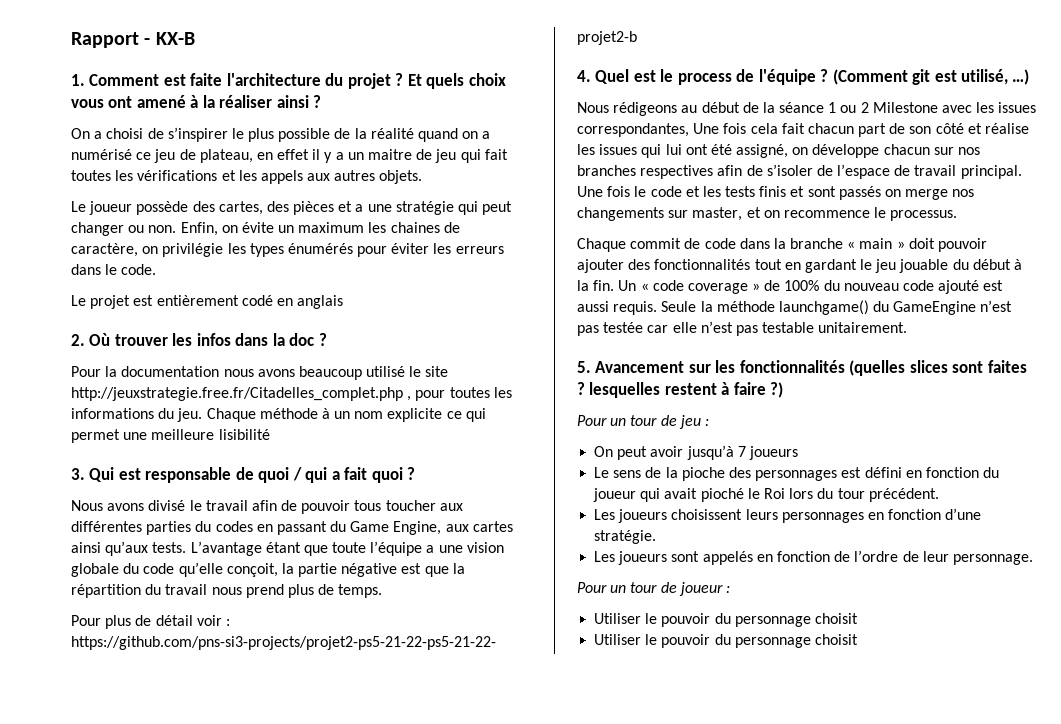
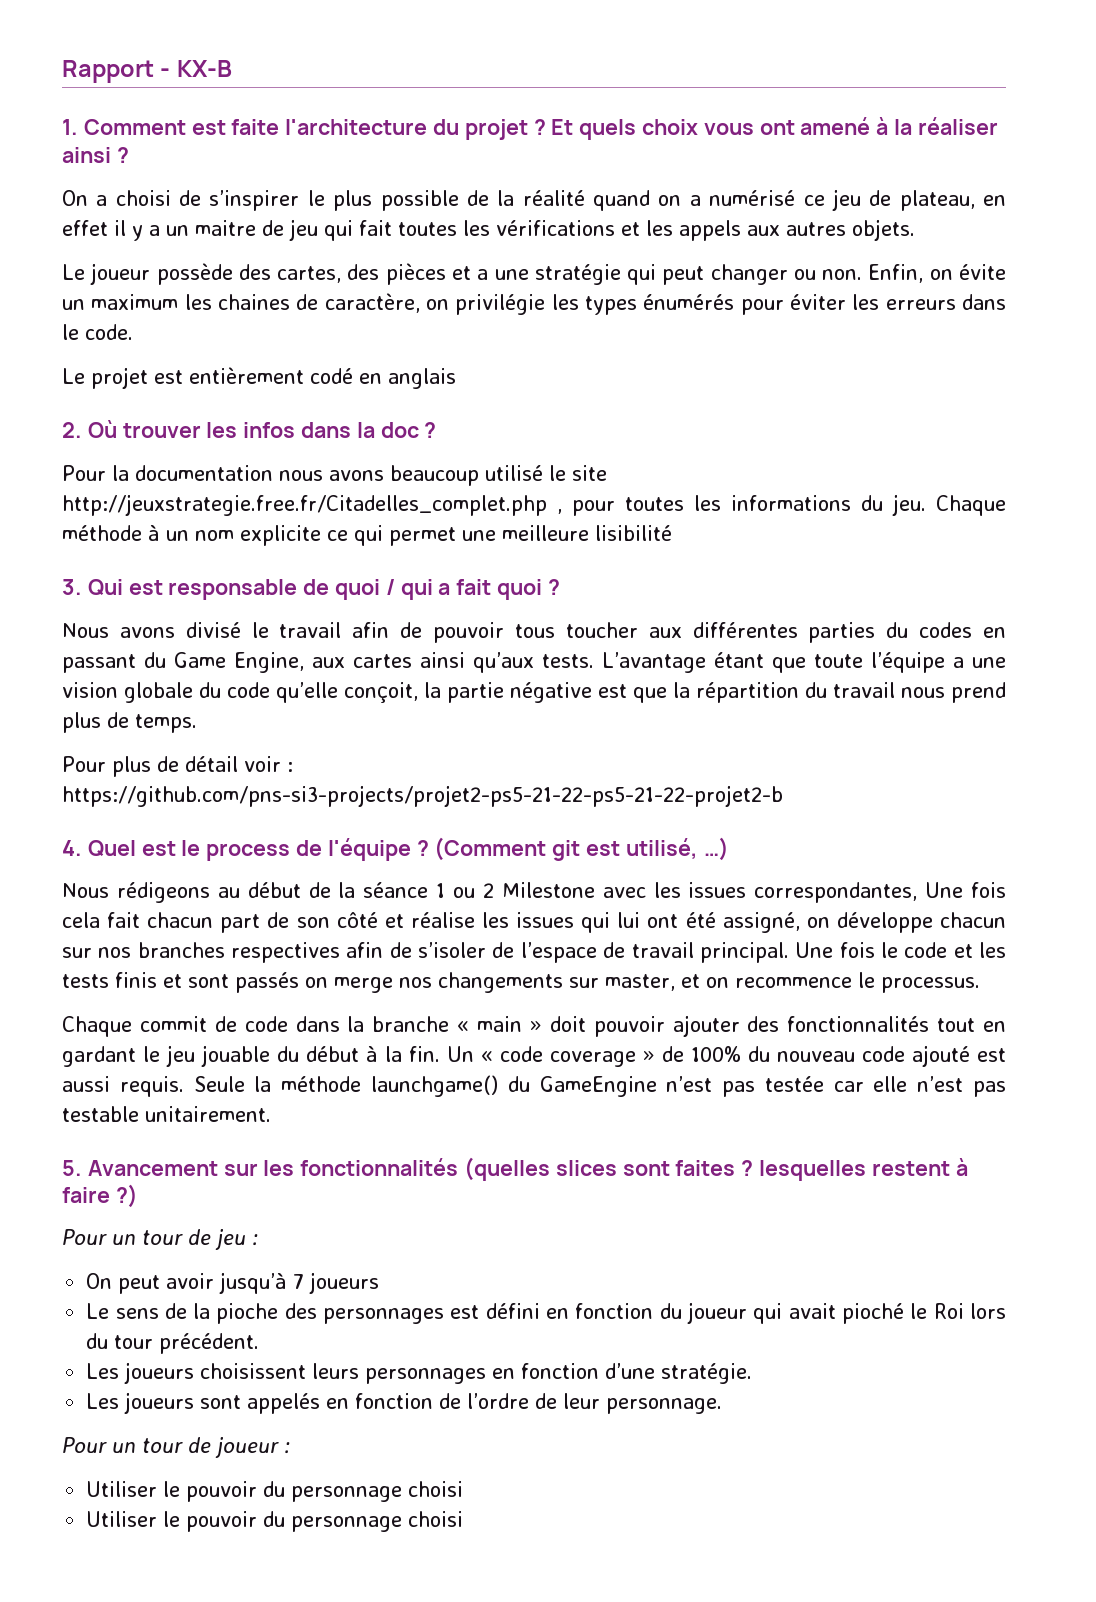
  Pour un tour de joueur :
- Utiliser le pouvoir du personnage choisit
- Utiliser le pouvoir du personnage choisit
+ Utiliser le pouvoir du personnage choisi
+ Utiliser le pouvoir du personnage choisi

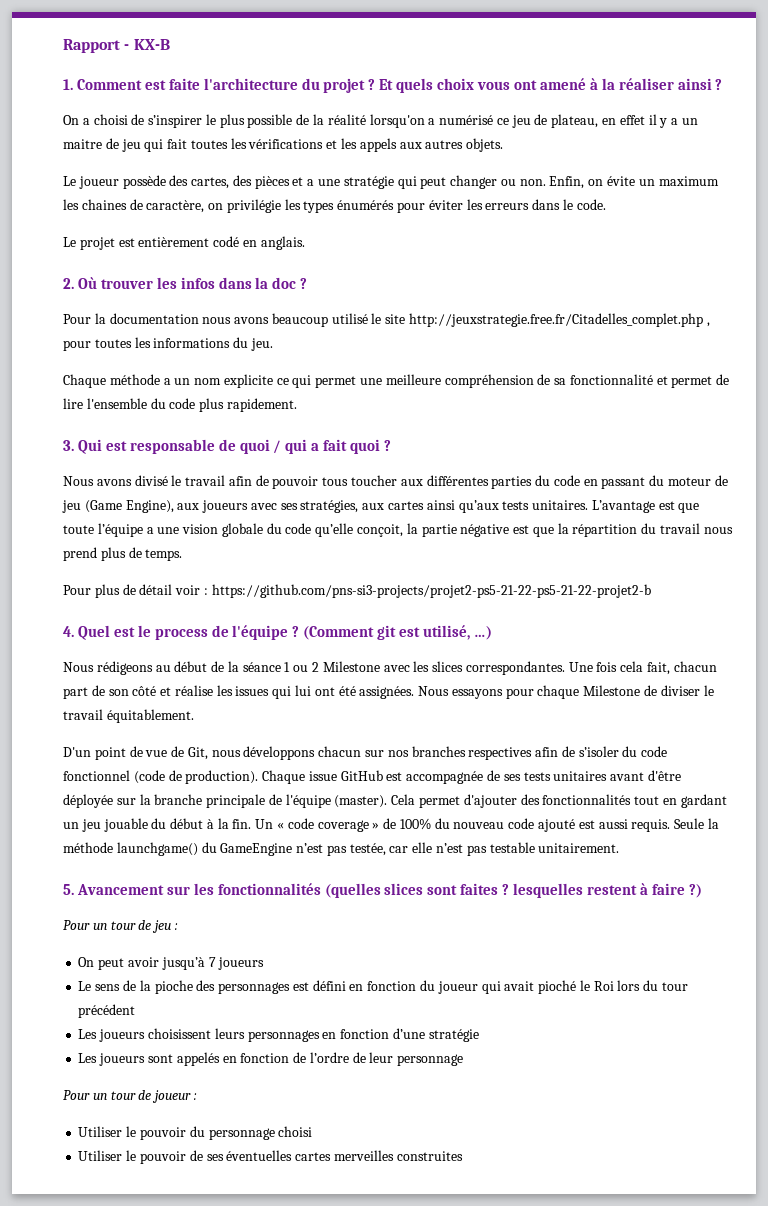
- On a choisi de s’inspirer le plus possible de la réalité quand on a numérisé ce jeu de plateau, en effet il y a un maitre de jeu qui fait toutes les vérifications et les appels aux autres objets.
+ On a choisi de s’inspirer le plus possible de la réalité lorsqu'on a numérisé ce jeu de plateau, en effet il y a un maitre de jeu qui fait toutes les vérifications et les appels aux autres objets.
- Le projet est entièrement codé en anglais
+ Le projet est entièrement codé en anglais.
- Pour la documentation nous avons beaucoup utilisé le site http://jeuxstrategie.free.fr/Citadelles_complet.php , pour toutes les informations du jeu. Chaque méthode à un nom explicite ce qui permet une meilleure lisibilité
+ Pour la documentation nous avons beaucoup utilisé le site http://jeuxstrategie.free.fr/Citadelles_complet.php , pour toutes les informations du jeu.
+ Chaque méthode a un nom explicite ce qui permet une meilleure compréhension de sa fonctionnalité et permet de lire l'ensemble du code plus rapidement.
- Nous avons divisé le travail afin de pouvoir tous toucher aux différentes parties du codes en passant du Game Engine, aux cartes ainsi qu’aux tests. L’avantage étant que toute l’équipe a une vision globale du code qu’elle conçoit, la partie négative est que la répartition du travail nous prend plus de temps.
+ Nous avons divisé le travail afin de pouvoir tous toucher aux différentes parties du code en passant du moteur de jeu (Game Engine), aux joueurs avec ses stratégies, aux cartes ainsi qu’aux tests unitaires. L’avantage est que toute l’équipe a une vision globale du code qu’elle conçoit, la partie négative est que la répartition du travail nous prend plus de temps.
- Nous rédigeons au début de la séance 1 ou 2 Milestone avec les issues correspondantes, Une fois cela fait chacun part de son côté et réalise les issues qui lui ont été assigné, on développe chacun sur nos branches respectives afin de s’isoler de l’espace de travail principal. Une fois le code et les tests finis et sont passés on merge nos changements sur master, et on recommence le processus.
- Chaque commit de code dans la branche « main » doit pouvoir ajouter des fonctionnalités tout en gardant le jeu jouable du début à la fin.
+ Nous rédigeons au début de la séance 1 ou 2 Milestone avec les slices correspondantes. Une fois cela fait, chacun part de son côté et réalise les issues qui lui ont été assignées. Nous essayons pour chaque Milestone de diviser le travail équitablement.
+ D'un point de vue de Git, nous développons chacun sur nos branches respectives afin de s’isoler du code fonctionnel (code de production). Chaque issue GitHub est accompagnée de ses tests unitaires avant d'être déployée sur la branche principale de l'équipe (master). Cela permet d'ajouter des fonctionnalités tout en gardant un jeu jouable du début à la fin.
- Seule la méthode launchgame() du GameEngine n’est pas testée car elle n’est pas testable unitairement.
+ Seule la méthode launchgame() du GameEngine n’est pas testée, car elle n’est pas testable unitairement.
- Le sens de la pioche des personnages est défini en fonction du joueur qui avait pioché le Roi lors du tour précédent.
+ Le sens de la pioche des personnages est défini en fonction du joueur qui avait pioché le Roi lors du tour précédent
- Les joueurs choisissent leurs personnages en fonction d’une stratégie.
+ Les joueurs choisissent leurs personnages en fonction d’une stratégie
- Les joueurs sont appelés en fonction de l’ordre de leur personnage.
+ Les joueurs sont appelés en fonction de l’ordre de leur personnage
  Pour un tour de joueur :
  Utiliser le pouvoir du personnage choisi
- Utiliser le pouvoir du personnage choisi
+ Utiliser le pouvoir de ses éventuelles cartes merveilles construites

